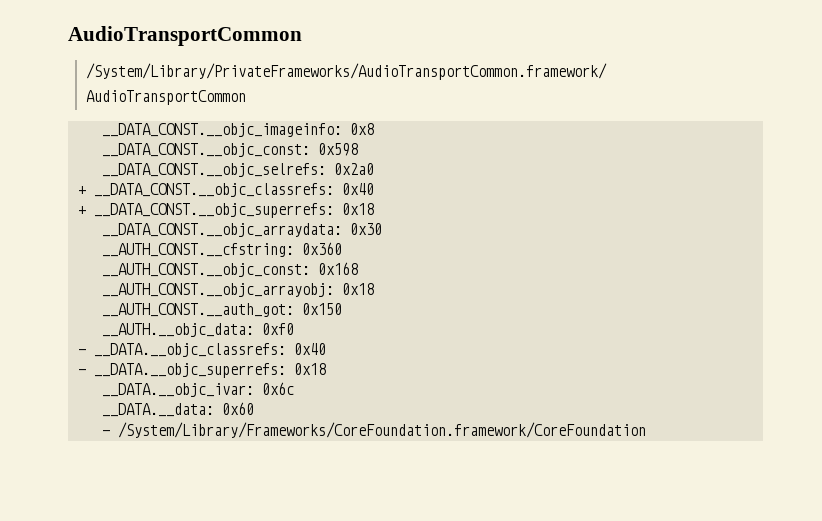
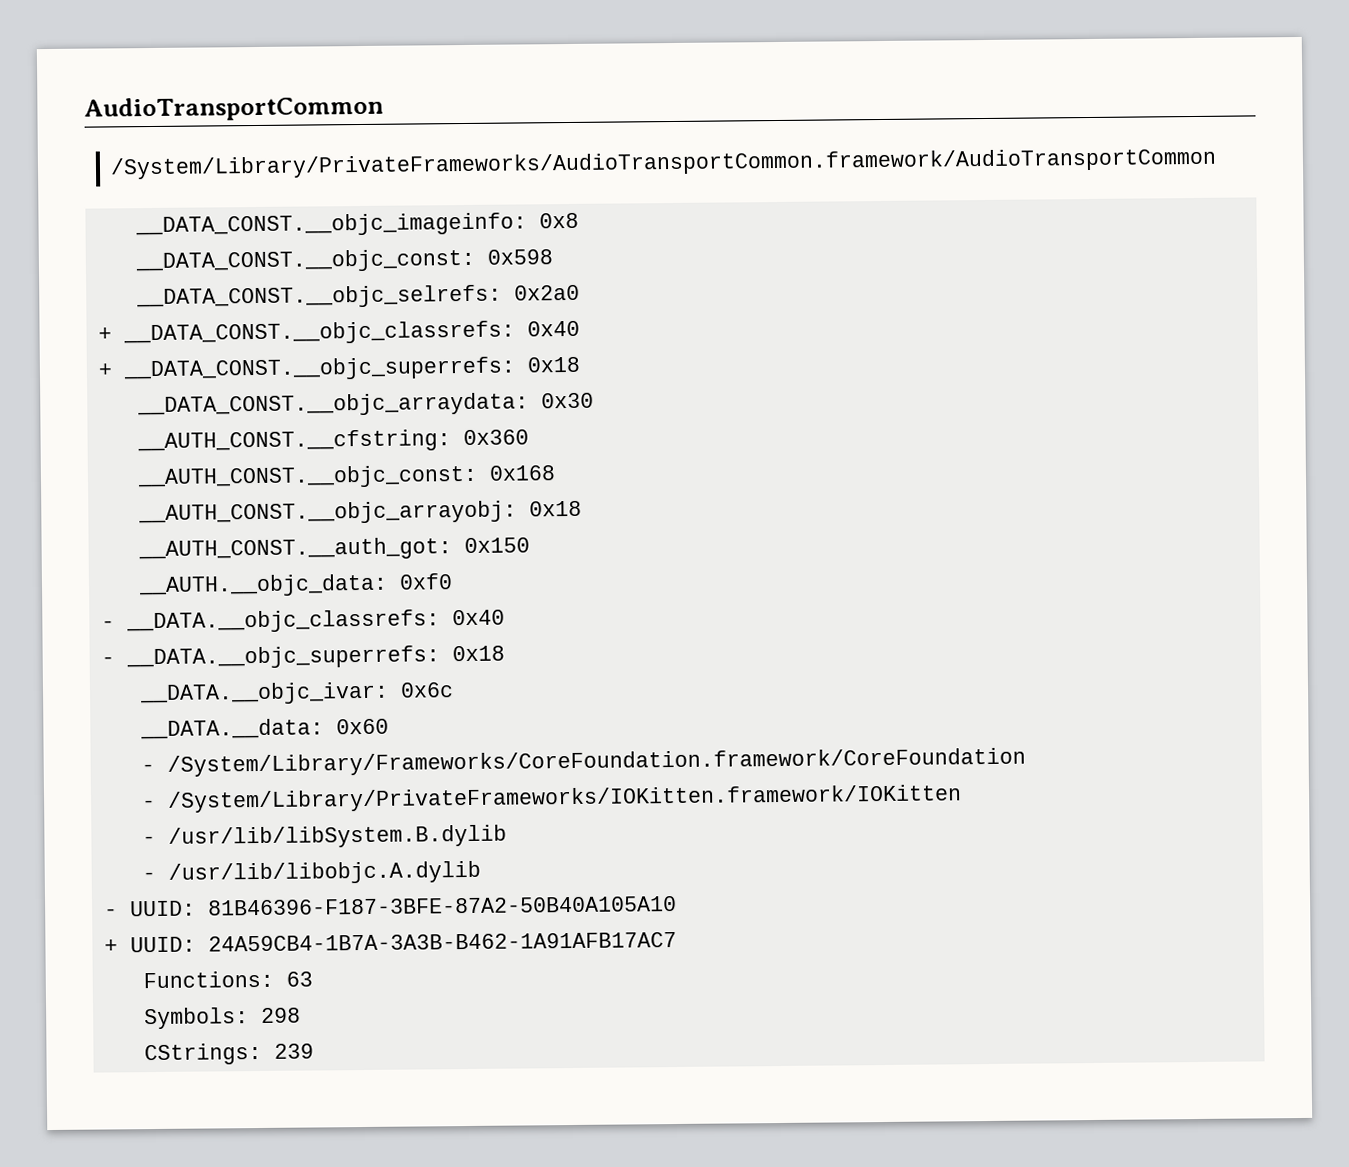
+ - /System/Library/PrivateFrameworks/IOKitten.framework/IOKitten
+ - /usr/lib/libSystem.B.dylib
+ - /usr/lib/libobjc.A.dylib
+ - UUID: 81B46396-F187-3BFE-87A2-50B40A105A10
+ + UUID: 24A59CB4-1B7A-3A3B-B462-1A91AFB17AC7
+ Functions: 63
+ Symbols: 298
+ CStrings: 239

